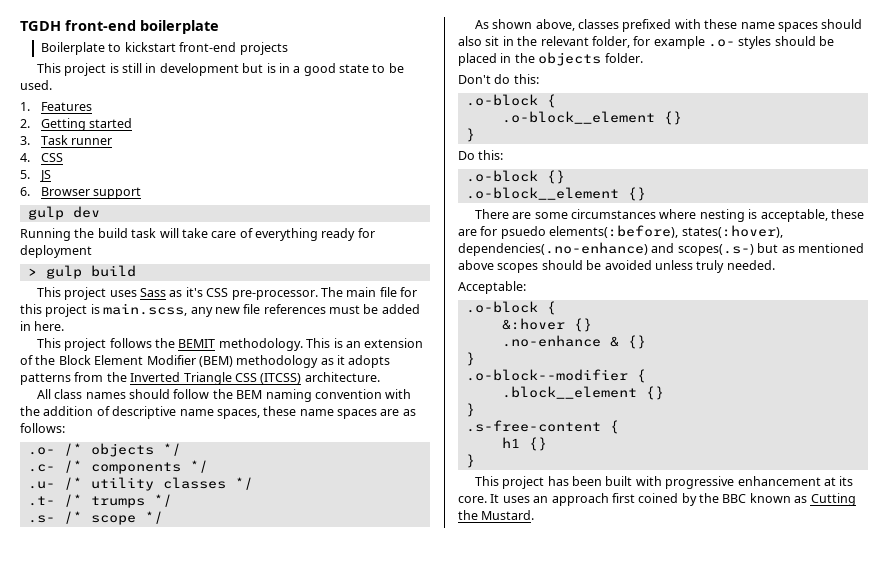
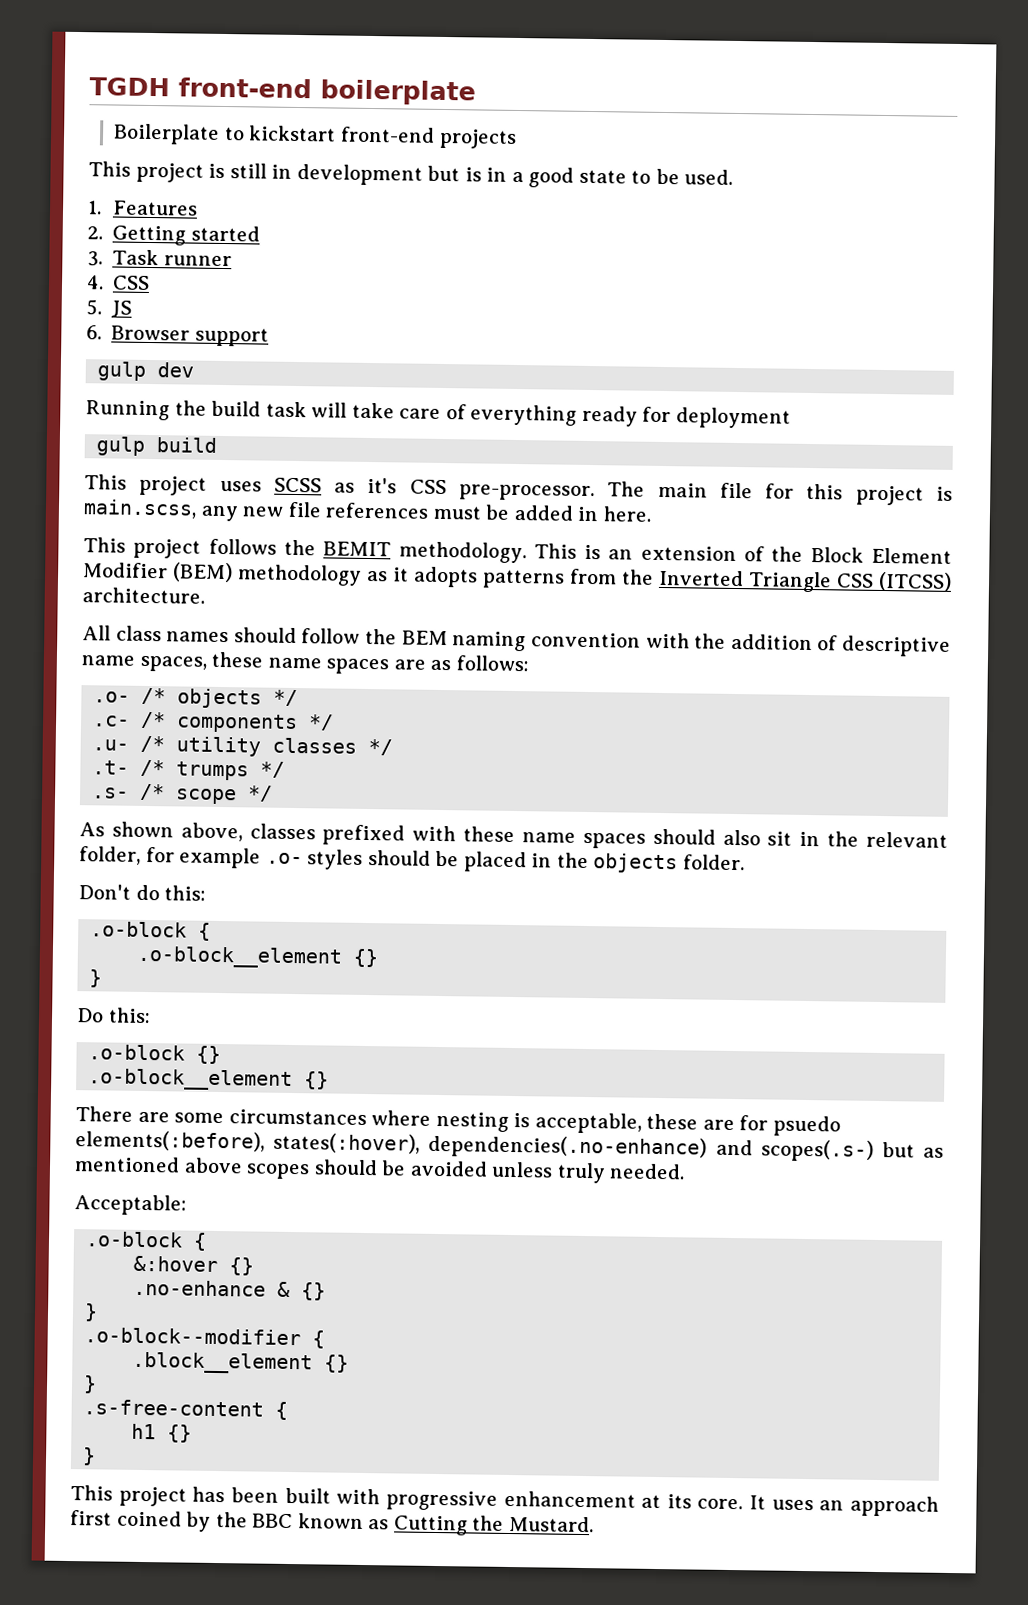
- > gulp build
+ gulp build
- This project uses Sass as it's CSS pre-processor.
+ This project uses SCSS as it's CSS pre-processor.

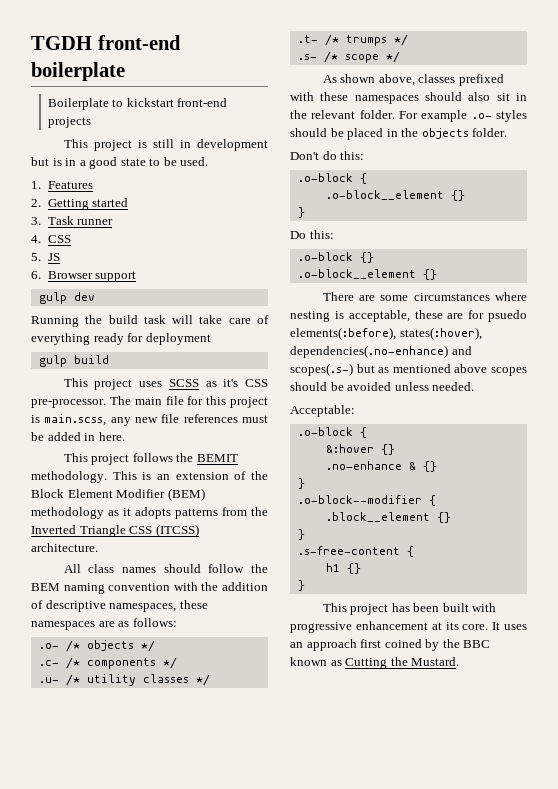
- All class names should follow the BEM naming convention with the addition of descriptive name spaces, these name spaces are as follows:
+ All class names should follow the BEM naming convention with the addition of descriptive namespaces, these namespaces are as follows:
- As shown above, classes prefixed with these name spaces should also sit in the relevant folder, for example .o- styles should be placed in the objects folder.
+ As shown above, classes prefixed with these namespaces should also sit in the relevant folder. For example .o- styles should be placed in the objects folder.
- There are some circumstances where nesting is acceptable, these are for psuedo elements(:before), states(:hover), dependencies(.no-enhance) and scopes(.s-) but as mentioned above scopes should be avoided unless truly needed.
+ There are some circumstances where nesting is acceptable, these are for psuedo elements(:before), states(:hover), dependencies(.no-enhance) and scopes(.s-) but as mentioned above scopes should be avoided unless needed.

